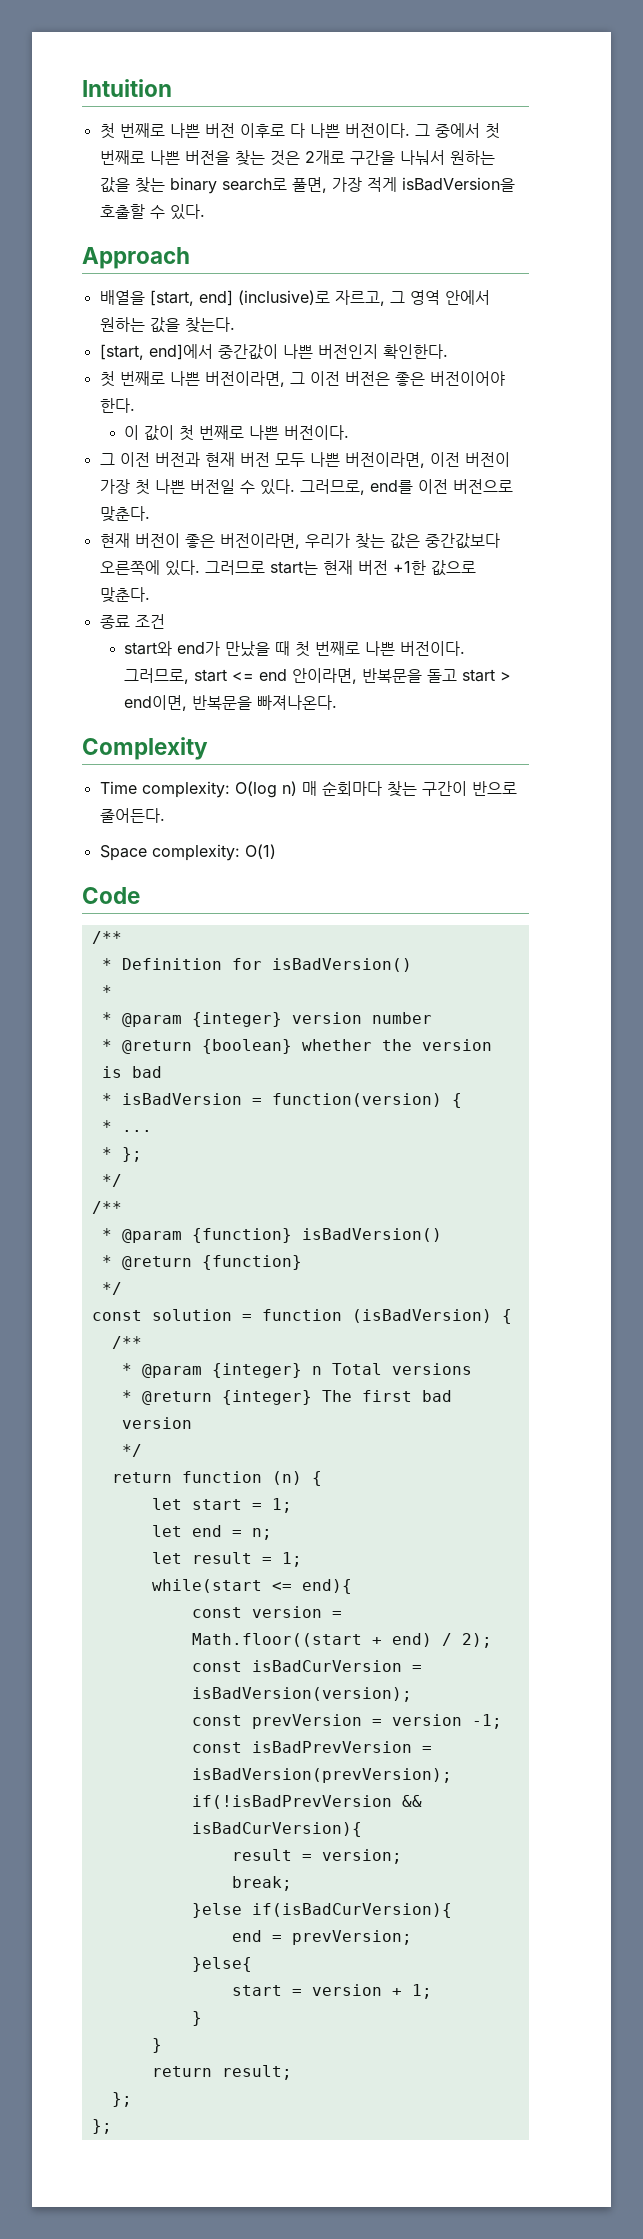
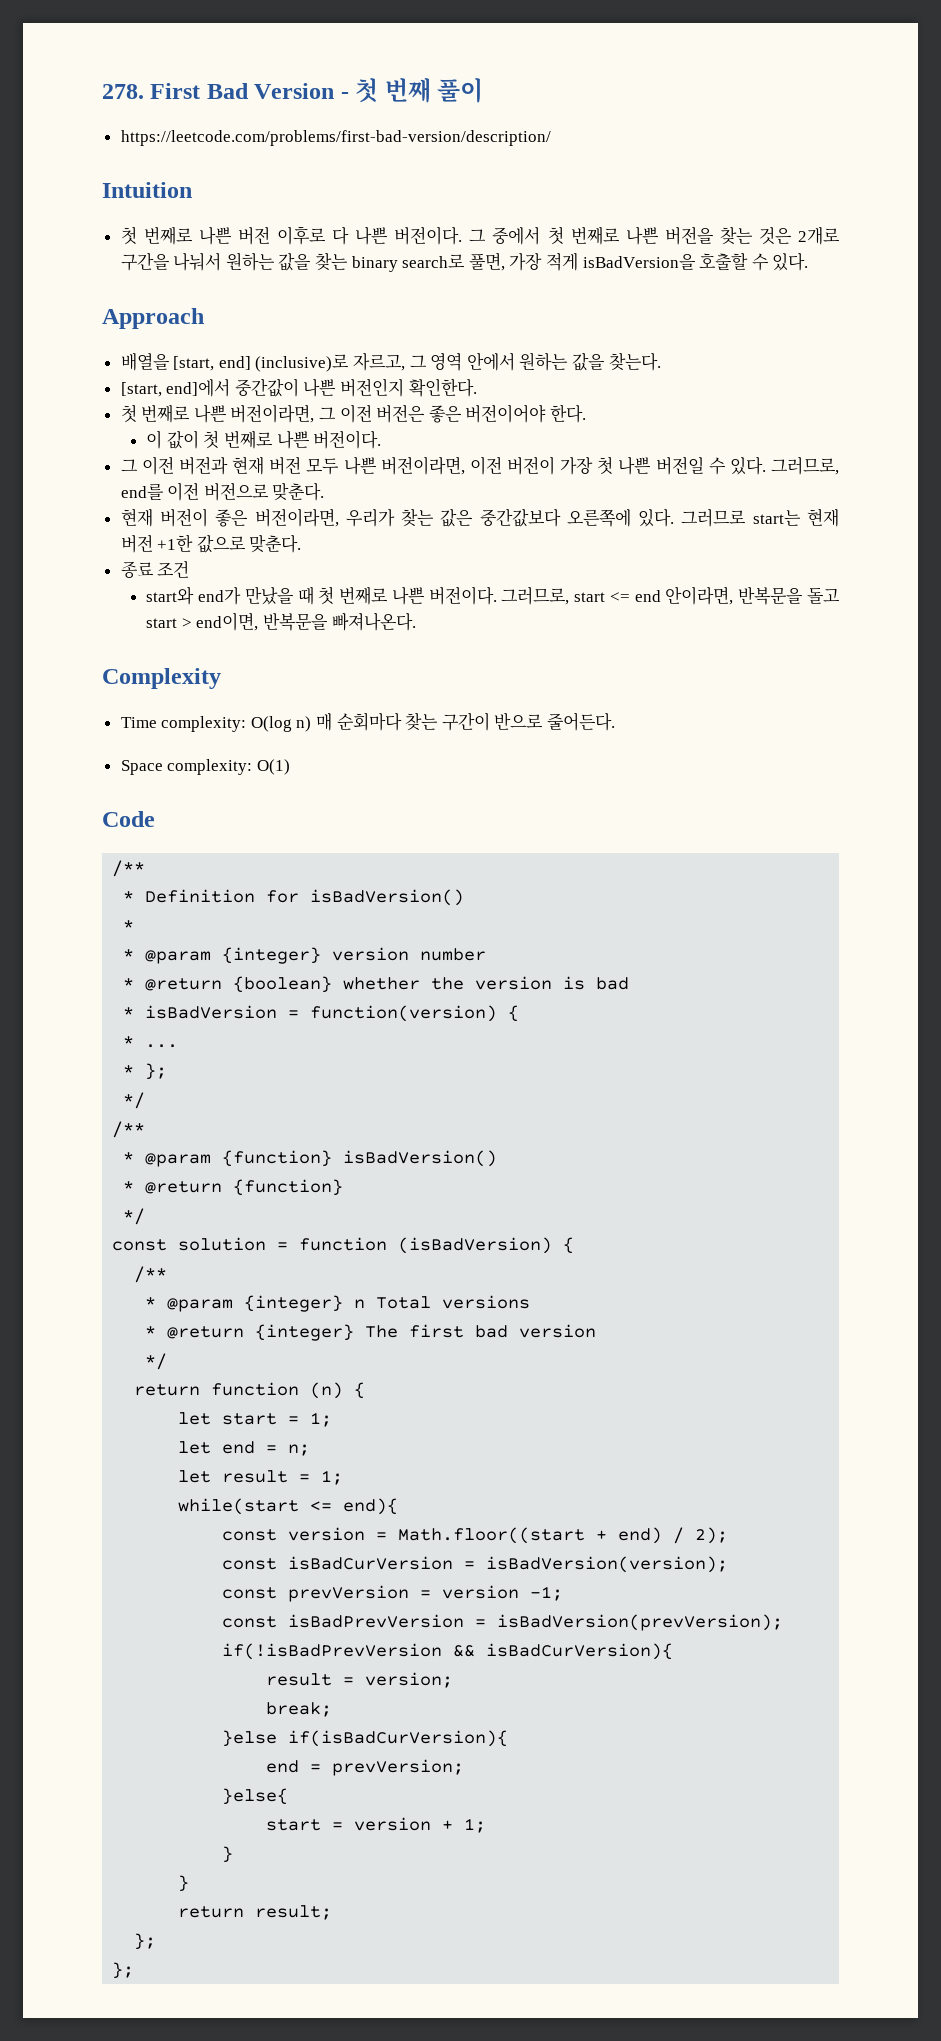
+ 278. First Bad Version - 첫 번째 풀이
+ https://leetcode.com/problems/first-bad-version/description/

